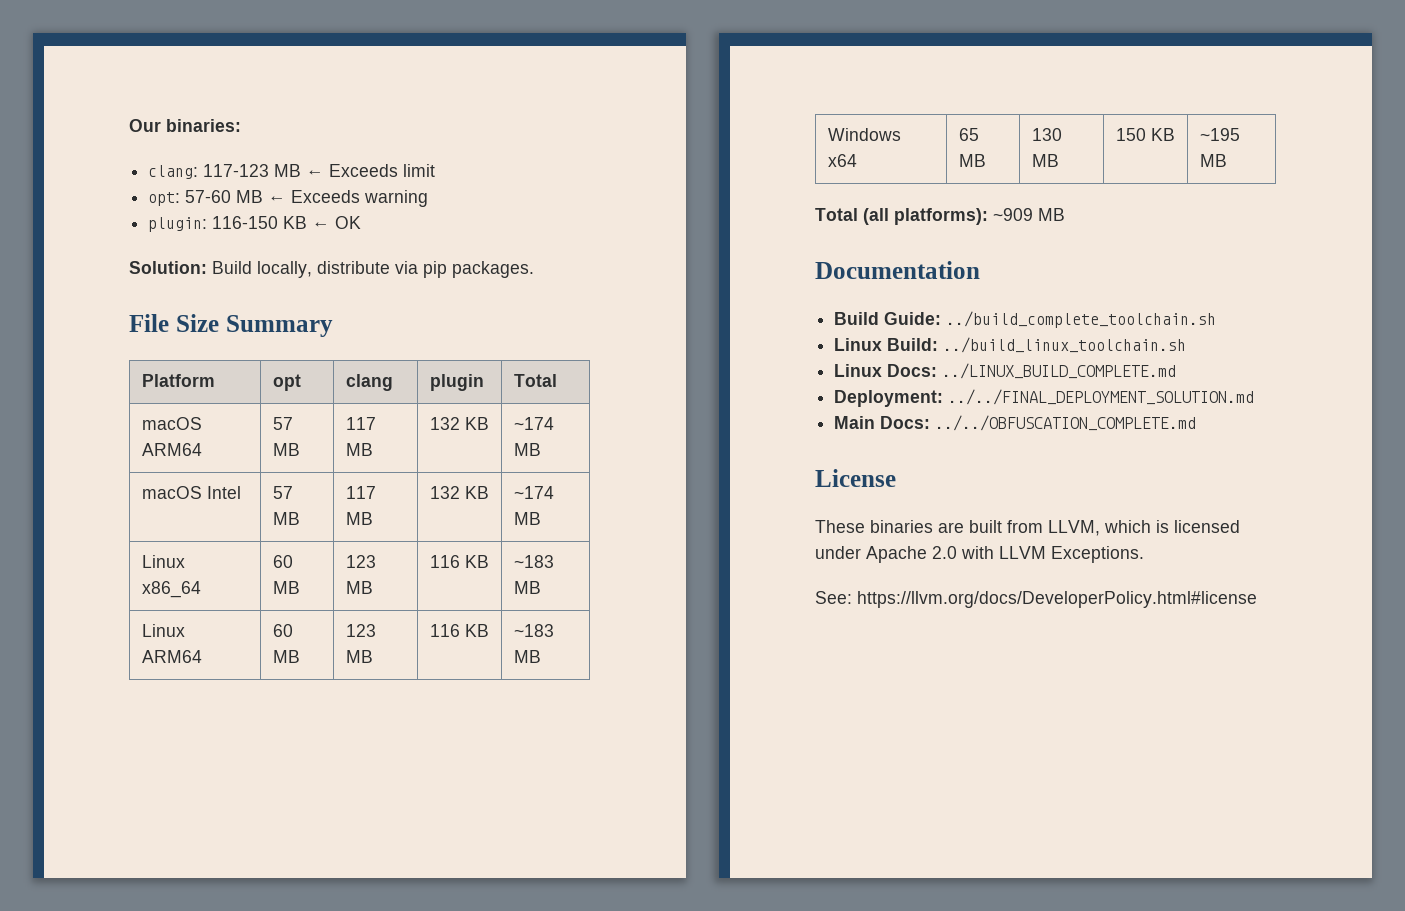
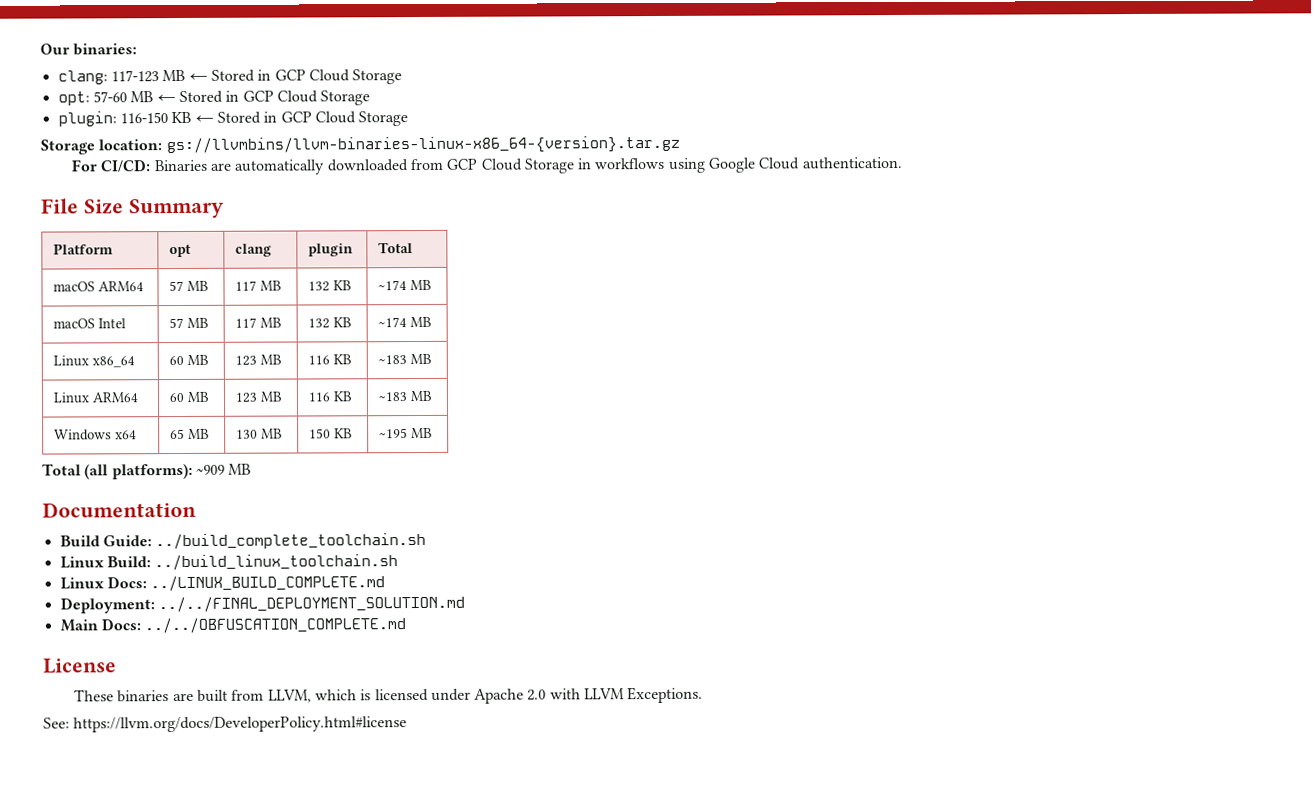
- clang: 117-123 MB ← Exceeds limit
+ clang: 117-123 MB ← Stored in GCP Cloud Storage
- opt: 57-60 MB ← Exceeds warning
+ opt: 57-60 MB ← Stored in GCP Cloud Storage
- plugin: 116-150 KB ← OK
- Solution: Build locally, distribute via pip packages.
+ plugin: 116-150 KB ← Stored in GCP Cloud Storage
+ Storage location: gs://llvmbins/llvm-binaries-linux-x86_64-{version}.tar.gz
+ For CI/CD: Binaries are automatically downloaded from GCP Cloud Storage in workflows using Google Cloud authentication.

